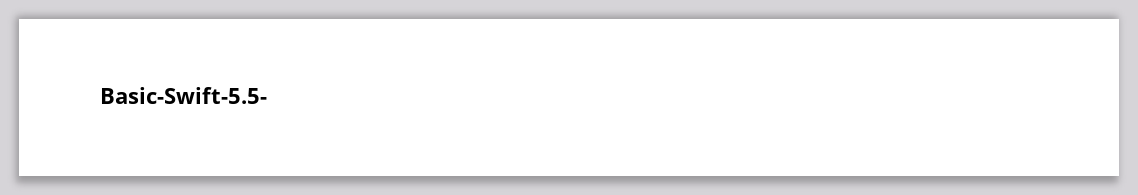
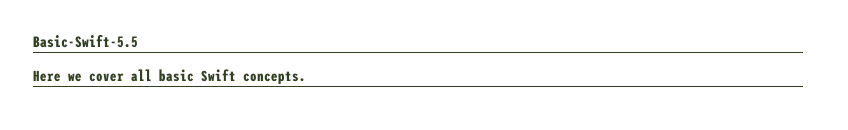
- Basic-Swift-5.5-
+ Basic-Swift-5.5
+ Here we cover all basic Swift concepts.

